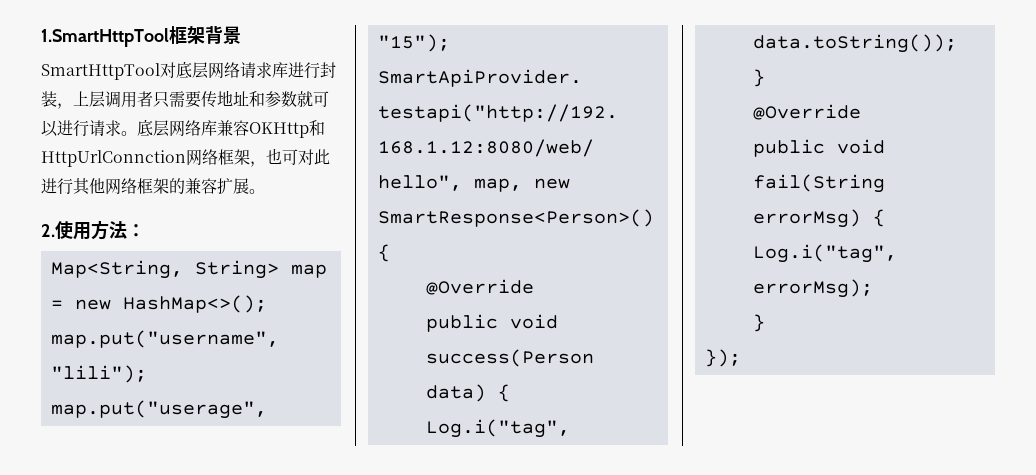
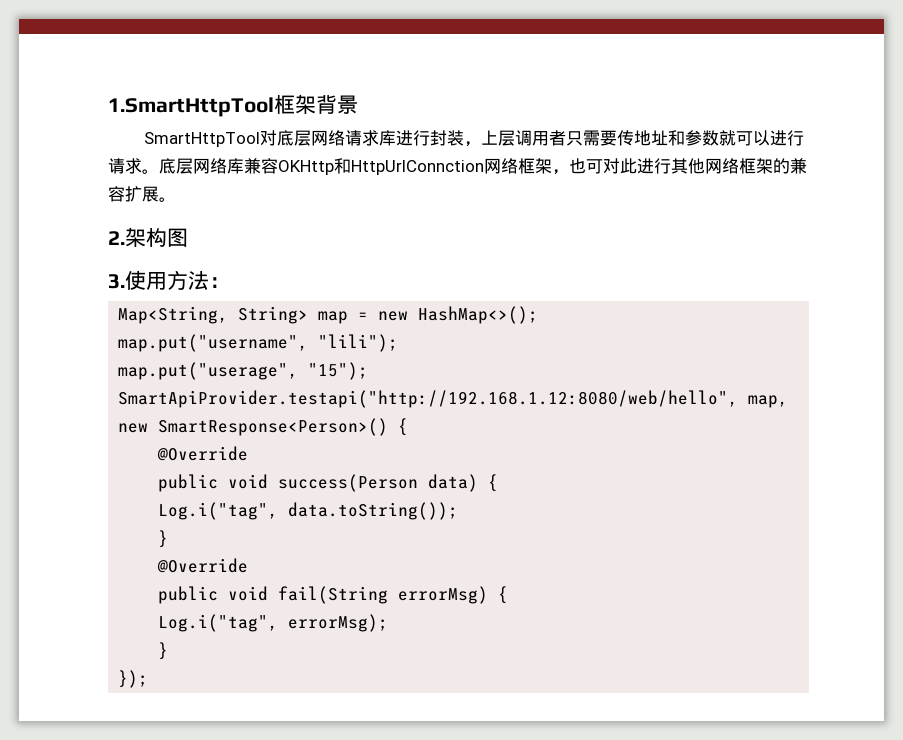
- 2.使用方法：
+ 2.架构图
+ 3.使用方法：

